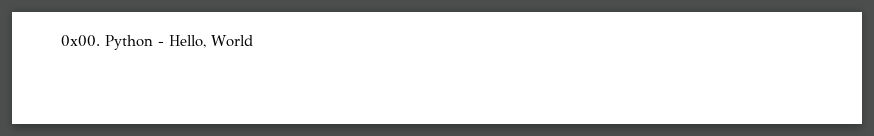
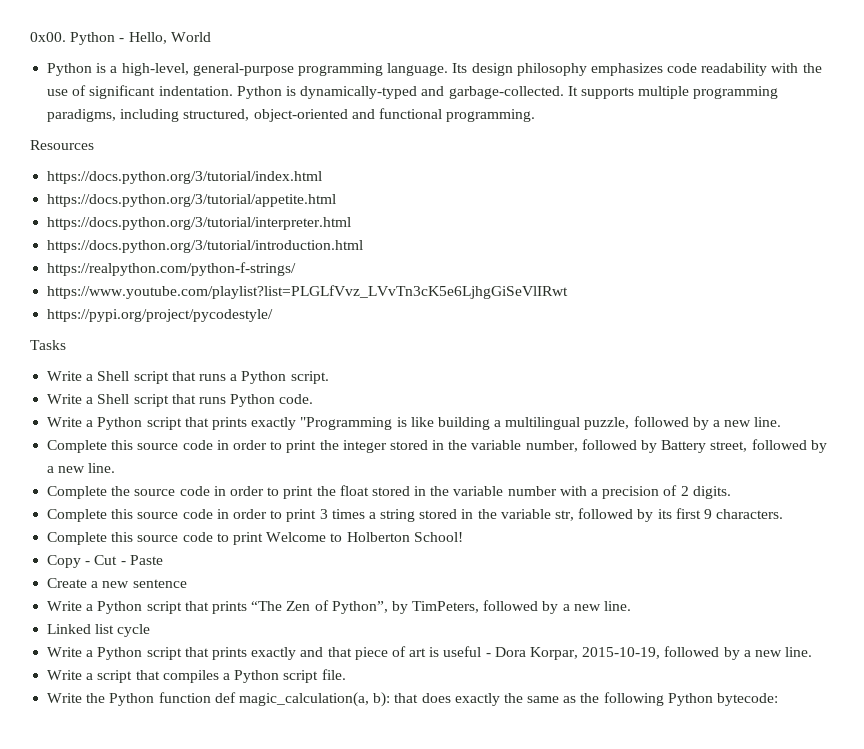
+ Python is a high-level, general-purpose programming language. Its design philosophy emphasizes code readability with the use of significant indentation. Python is dynamically-typed and garbage-collected. It supports multiple programming paradigms, including structured, object-oriented and functional programming.
+ Resources
+ https://docs.python.org/3/tutorial/index.html
+ https://docs.python.org/3/tutorial/appetite.html
+ https://docs.python.org/3/tutorial/interpreter.html
+ https://docs.python.org/3/tutorial/introduction.html
+ https://realpython.com/python-f-strings/
+ https://www.youtube.com/playlist?list=PLGLfVvz_LVvTn3cK5e6LjhgGiSeVlIRwt
+ https://pypi.org/project/pycodestyle/
+ Tasks
+ Write a Shell script that runs a Python script.
+ Write a Shell script that runs Python code.
+ Write a Python script that prints exactly "Programming is like building a multilingual puzzle, followed by a new line.
+ Complete this source code in order to print the integer stored in the variable number, followed by Battery street, followed by a new line.
+ Complete the source code in order to print the float stored in the variable number with a precision of 2 digits.
+ Complete this source code in order to print 3 times a string stored in the variable str, followed by its first 9 characters.
+ Complete this source code to print Welcome to Holberton School!
+ Copy - Cut - Paste
+ Create a new sentence
+ Write a Python script that prints “The Zen of Python”, by TimPeters, followed by a new line.
+ Linked list cycle
+ Write a Python script that prints exactly and that piece of art is useful - Dora Korpar, 2015-10-19, followed by a new line.
+ Write a script that compiles a Python script file.
+ Write the Python function def magic_calculation(a, b): that does exactly the same as the following Python bytecode:

